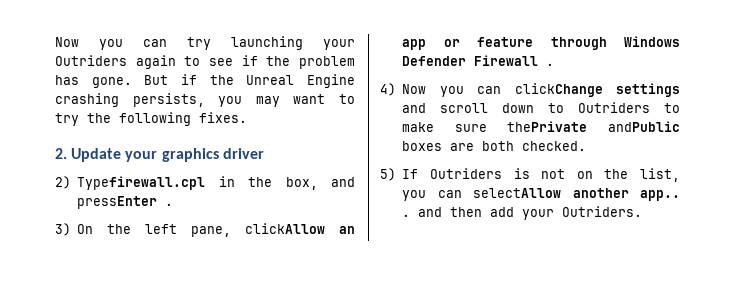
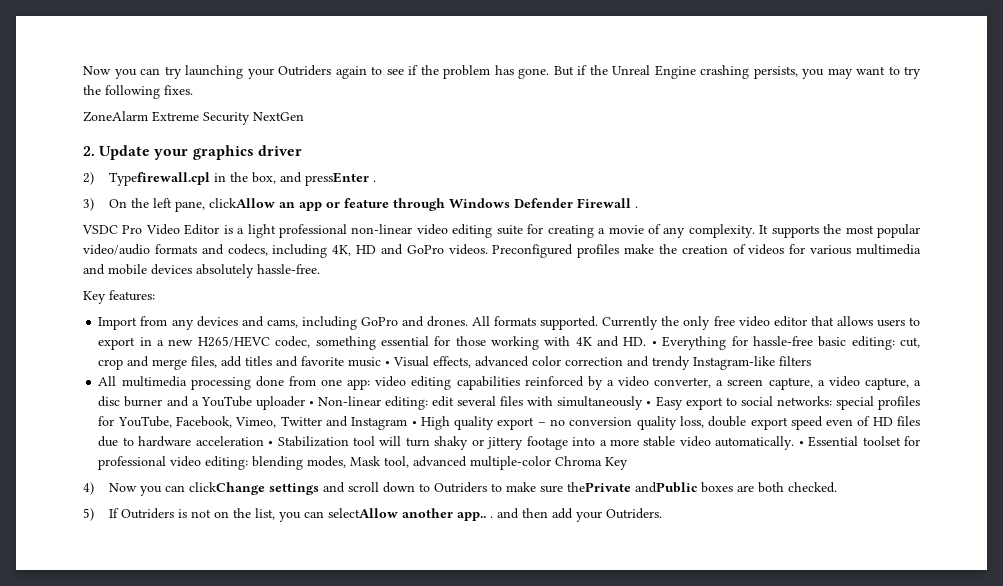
+ ZoneAlarm Extreme Security NextGen
+ VSDC Pro Video Editor is a light professional non-linear video editing suite for creating a movie of any complexity. It supports the most popular video/audio formats and codecs, including 4K, HD and GoPro videos. Preconfigured profiles make the creation of videos for various multimedia and mobile devices absolutely hassle-free.
+ Key features:
+ Import from any devices and cams, including GoPro and drones. All formats supported. Сurrently the only free video editor that allows users to export in a new H265/HEVC codec, something essential for those working with 4K and HD. • Everything for hassle-free basic editing: cut, crop and merge files, add titles and favorite music • Visual effects, advanced color correction and trendy Instagram-like filters
+ All multimedia processing done from one app: video editing capabilities reinforced by a video converter, a screen capture, a video capture, a disc burner and a YouTube uploader • Non-linear editing: edit several files with simultaneously • Easy export to social networks: special profiles for YouTube, Facebook, Vimeo, Twitter and Instagram • High quality export – no conversion quality loss, double export speed even of HD files due to hardware acceleration • Stabilization tool will turn shaky or jittery footage into a more stable video automatically. • Essential toolset for professional video editing: blending modes, Mask tool, advanced multiple-color Chroma Key

